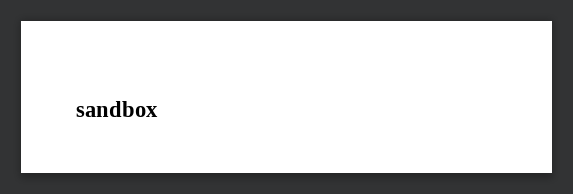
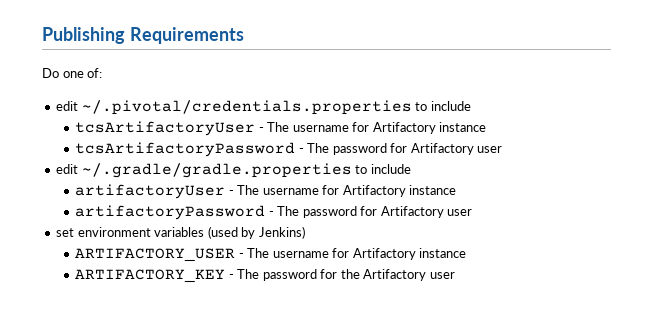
- sandbox
+ Publishing Requirements
+ Do one of:
+ edit ~/.pivotal/credentials.properties to include
+ tcsArtifactoryUser - The username for Artifactory instance
+ tcsArtifactoryPassword - The password for Artifactory user
+ edit ~/.gradle/gradle.properties to include
+ artifactoryUser - The username for Artifactory instance
+ artifactoryPassword - The password for Artifactory user
+ set environment variables (used by Jenkins)
+ ARTIFACTORY_USER - The username for Artifactory instance
+ ARTIFACTORY_KEY - The password for the Artifactory user

